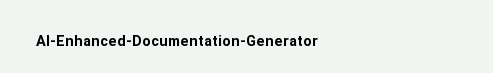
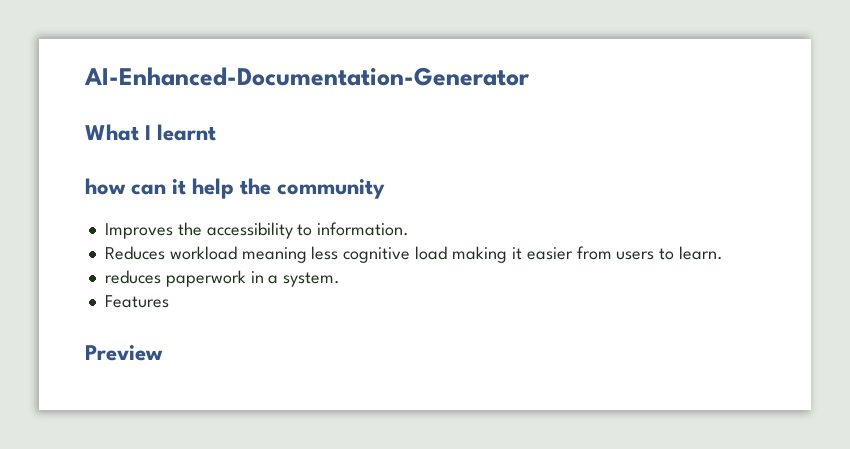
+ What I learnt
+ how can it help the community
+ Improves the accessibility to information.
+ Reduces workload meaning less cognitive load making it easier from users to learn.
+ reduces paperwork in a system.
+ Features
+ Preview

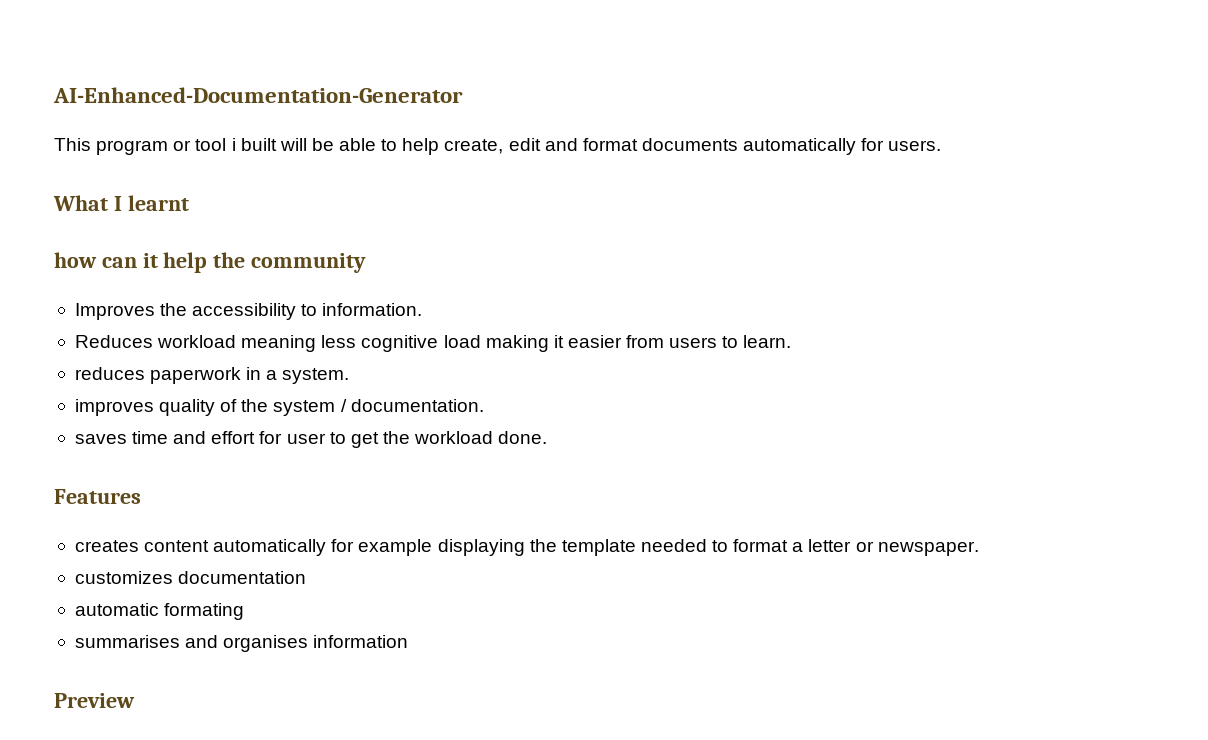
+ This program or tool i built will be able to help create, edit and format documents automatically for users.
+ improves quality of the system / documentation.
+ saves time and effort for user to get the workload done.
  Features
+ creates content automatically for example displaying the template needed to format a letter or newspaper.
+ customizes documentation
+ automatic formating
+ summarises and organises information

